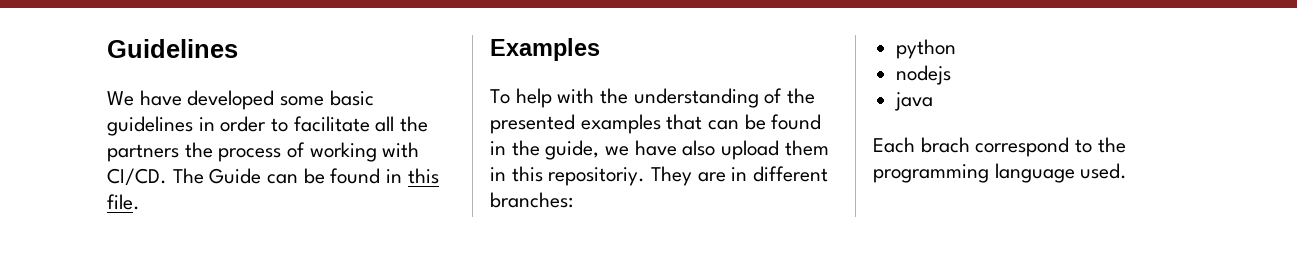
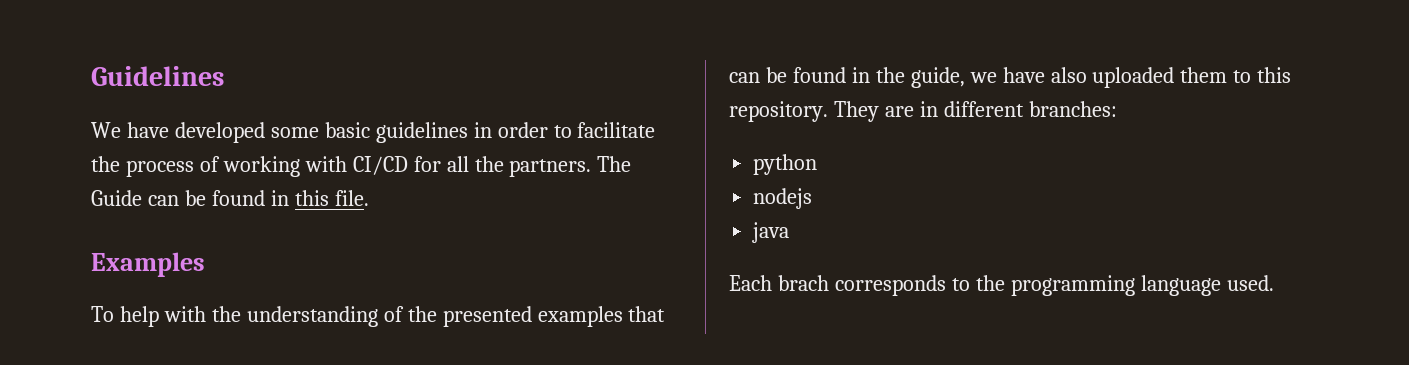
- We have developed some basic guidelines in order to facilitate all the partners the process of working with CI/CD.
+ We have developed some basic guidelines in order to facilitate the process of working with CI/CD for all the partners.
- To help with the understanding of the presented examples that can be found in the guide, we have also upload them in this repositoriy.
+ To help with the understanding of the presented examples that can be found in the guide, we have also uploaded them to this repository.
- Each brach correspond to the programming language used.
+ Each brach corresponds to the programming language used.

